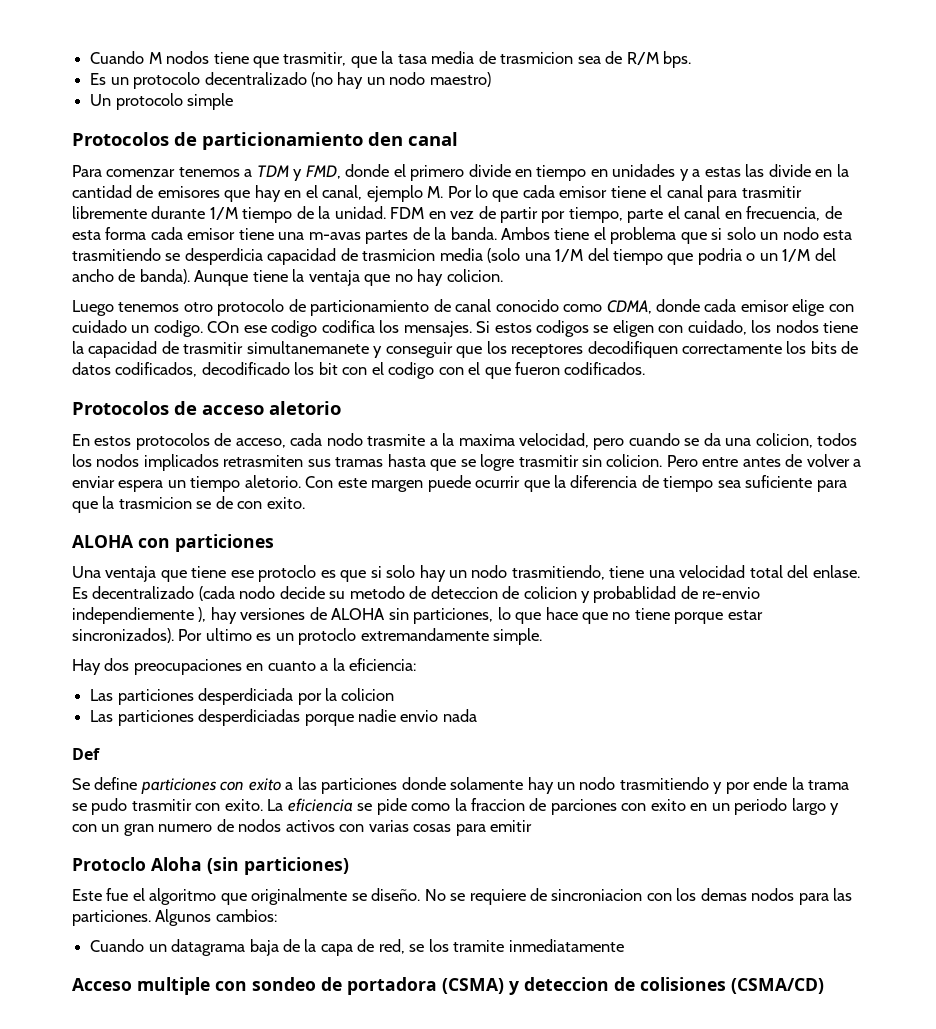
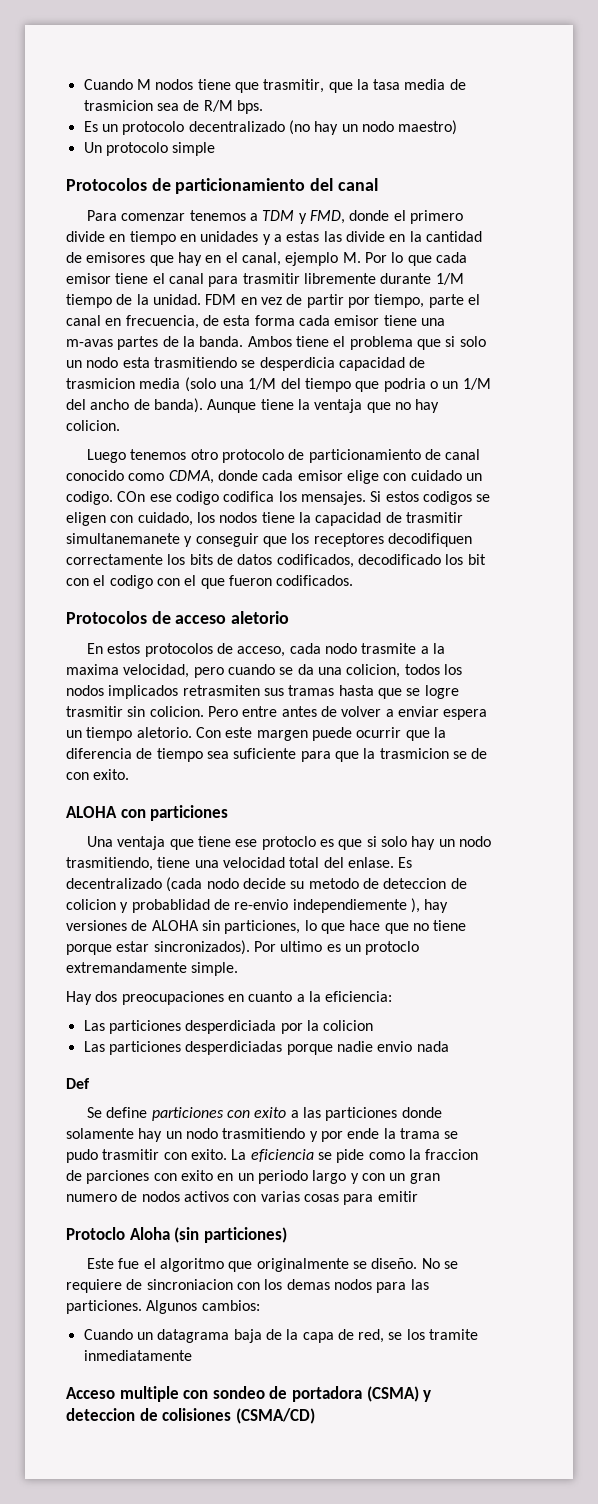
- Protocolos de particionamiento den canal
+ Protocolos de particionamiento del canal

